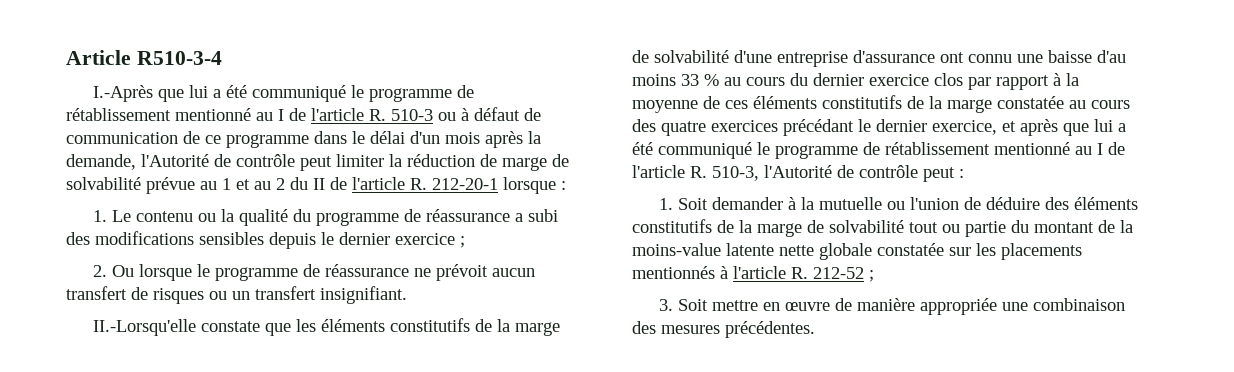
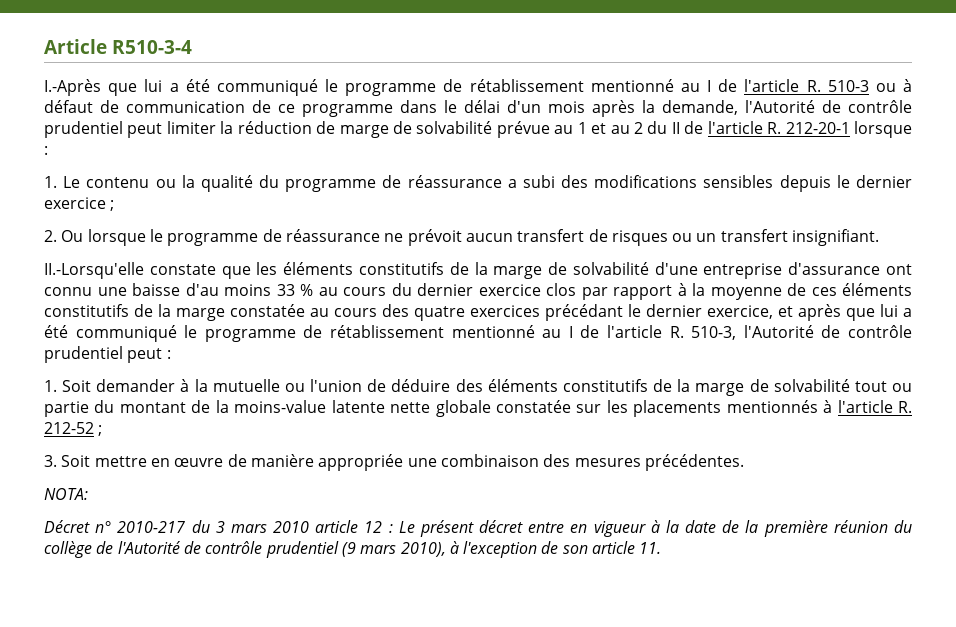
- I.-Après que lui a été communiqué le programme de rétablissement mentionné au I de l'article R. 510-3 ou à défaut de communication de ce programme dans le délai d'un mois après la demande, l'Autorité de contrôle peut limiter la réduction de marge de solvabilité prévue au 1 et au 2 du II de l'article R. 212-20-1 lorsque :
+ I.-Après que lui a été communiqué le programme de rétablissement mentionné au I de l'article R. 510-3 ou à défaut de communication de ce programme dans le délai d'un mois après la demande, l'Autorité de contrôle prudentiel peut limiter la réduction de marge de solvabilité prévue au 1 et au 2 du II de l'article R. 212-20-1 lorsque :
- II.-Lorsqu'elle constate que les éléments constitutifs de la marge de solvabilité d'une entreprise d'assurance ont connu une baisse d'au moins 33 % au cours du dernier exercice clos par rapport à la moyenne de ces éléments constitutifs de la marge constatée au cours des quatre exercices précédant le dernier exercice, et après que lui a été communiqué le programme de rétablissement mentionné au I de l'article R. 510-3, l'Autorité de contrôle peut :
+ II.-Lorsqu'elle constate que les éléments constitutifs de la marge de solvabilité d'une entreprise d'assurance ont connu une baisse d'au moins 33 % au cours du dernier exercice clos par rapport à la moyenne de ces éléments constitutifs de la marge constatée au cours des quatre exercices précédant le dernier exercice, et après que lui a été communiqué le programme de rétablissement mentionné au I de l'article R. 510-3, l'Autorité de contrôle prudentiel peut :
+ NOTA:
+ Décret n° 2010-217 du 3 mars 2010 article 12 : Le présent décret entre en vigueur à la date de la première réunion du collège de l'Autorité de contrôle prudentiel (9 mars 2010), à l'exception de son article 11.

